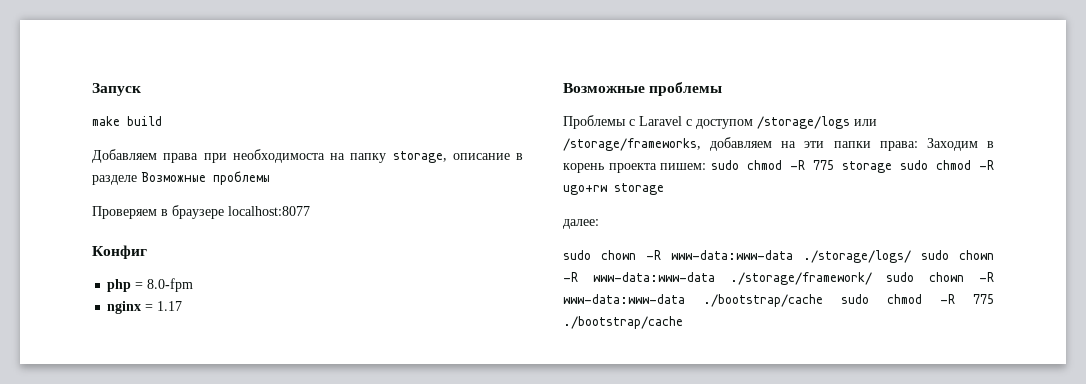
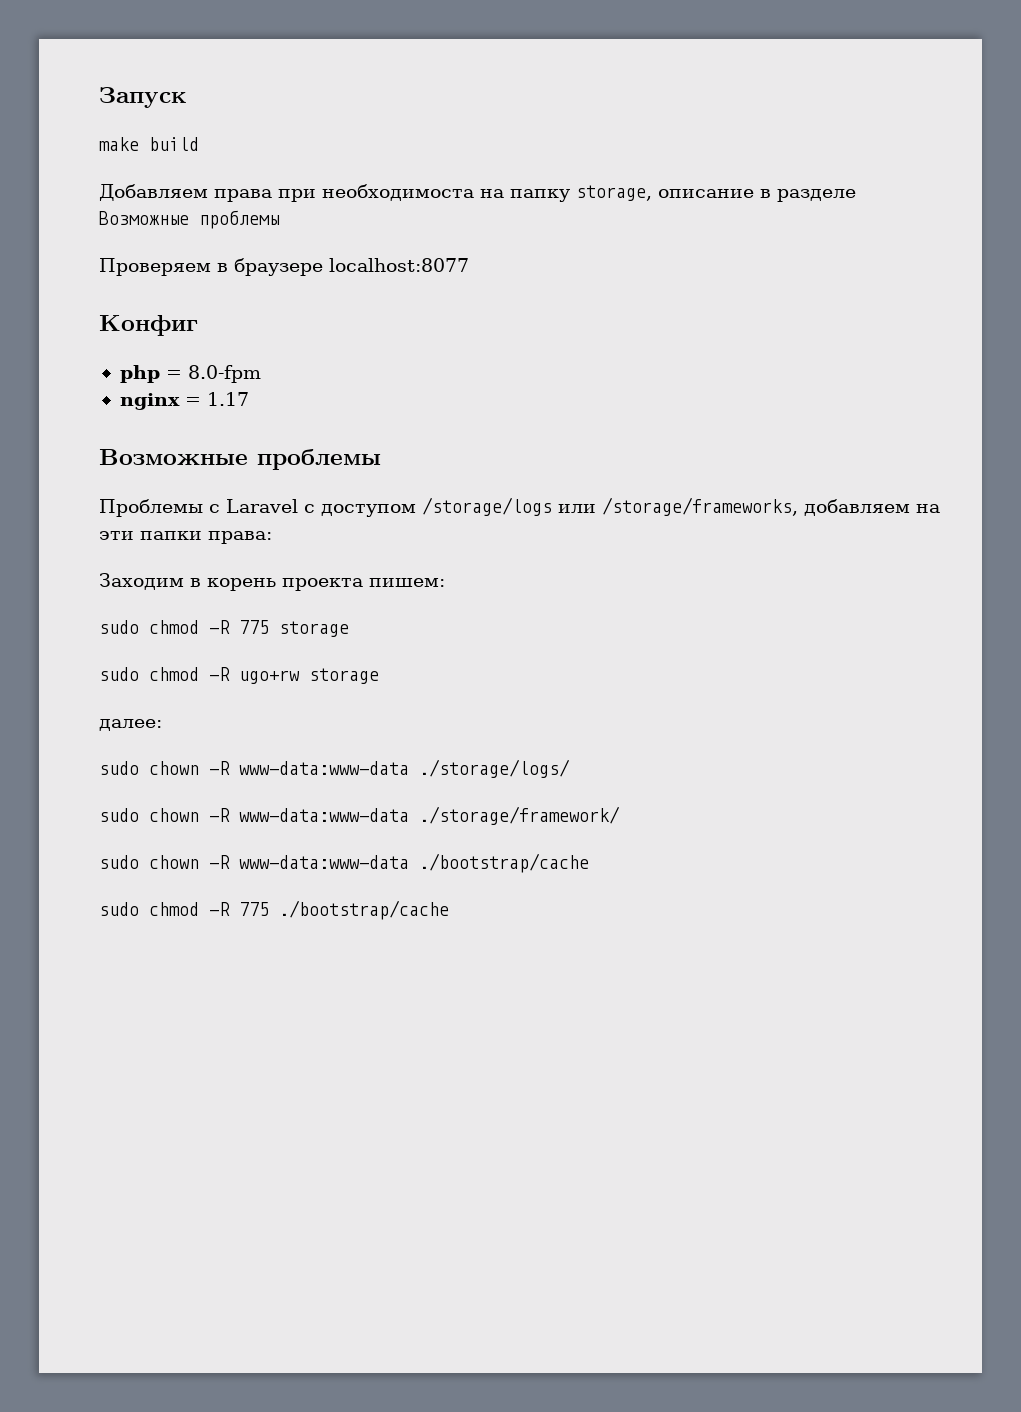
- Проблемы с Laravel с доступом /storage/logs или /storage/frameworks, добавляем на эти папки права: Заходим в корень проекта пишем: sudo chmod -R 775 storage sudo chmod -R ugo+rw storage
+ Проблемы с Laravel с доступом /storage/logs или /storage/frameworks, добавляем на эти папки права:
+ Заходим в корень проекта пишем:
+ sudo chmod -R 775 storage
+ sudo chmod -R ugo+rw storage
- sudo chown -R www-data:www-data ./storage/logs/ sudo chown -R www-data:www-data ./storage/framework/ sudo chown -R www-data:www-data ./bootstrap/cache sudo chmod -R 775 ./bootstrap/cache
+ sudo chown -R www-data:www-data ./storage/logs/
+ sudo chown -R www-data:www-data ./storage/framework/
+ sudo chown -R www-data:www-data ./bootstrap/cache
+ sudo chmod -R 775 ./bootstrap/cache

